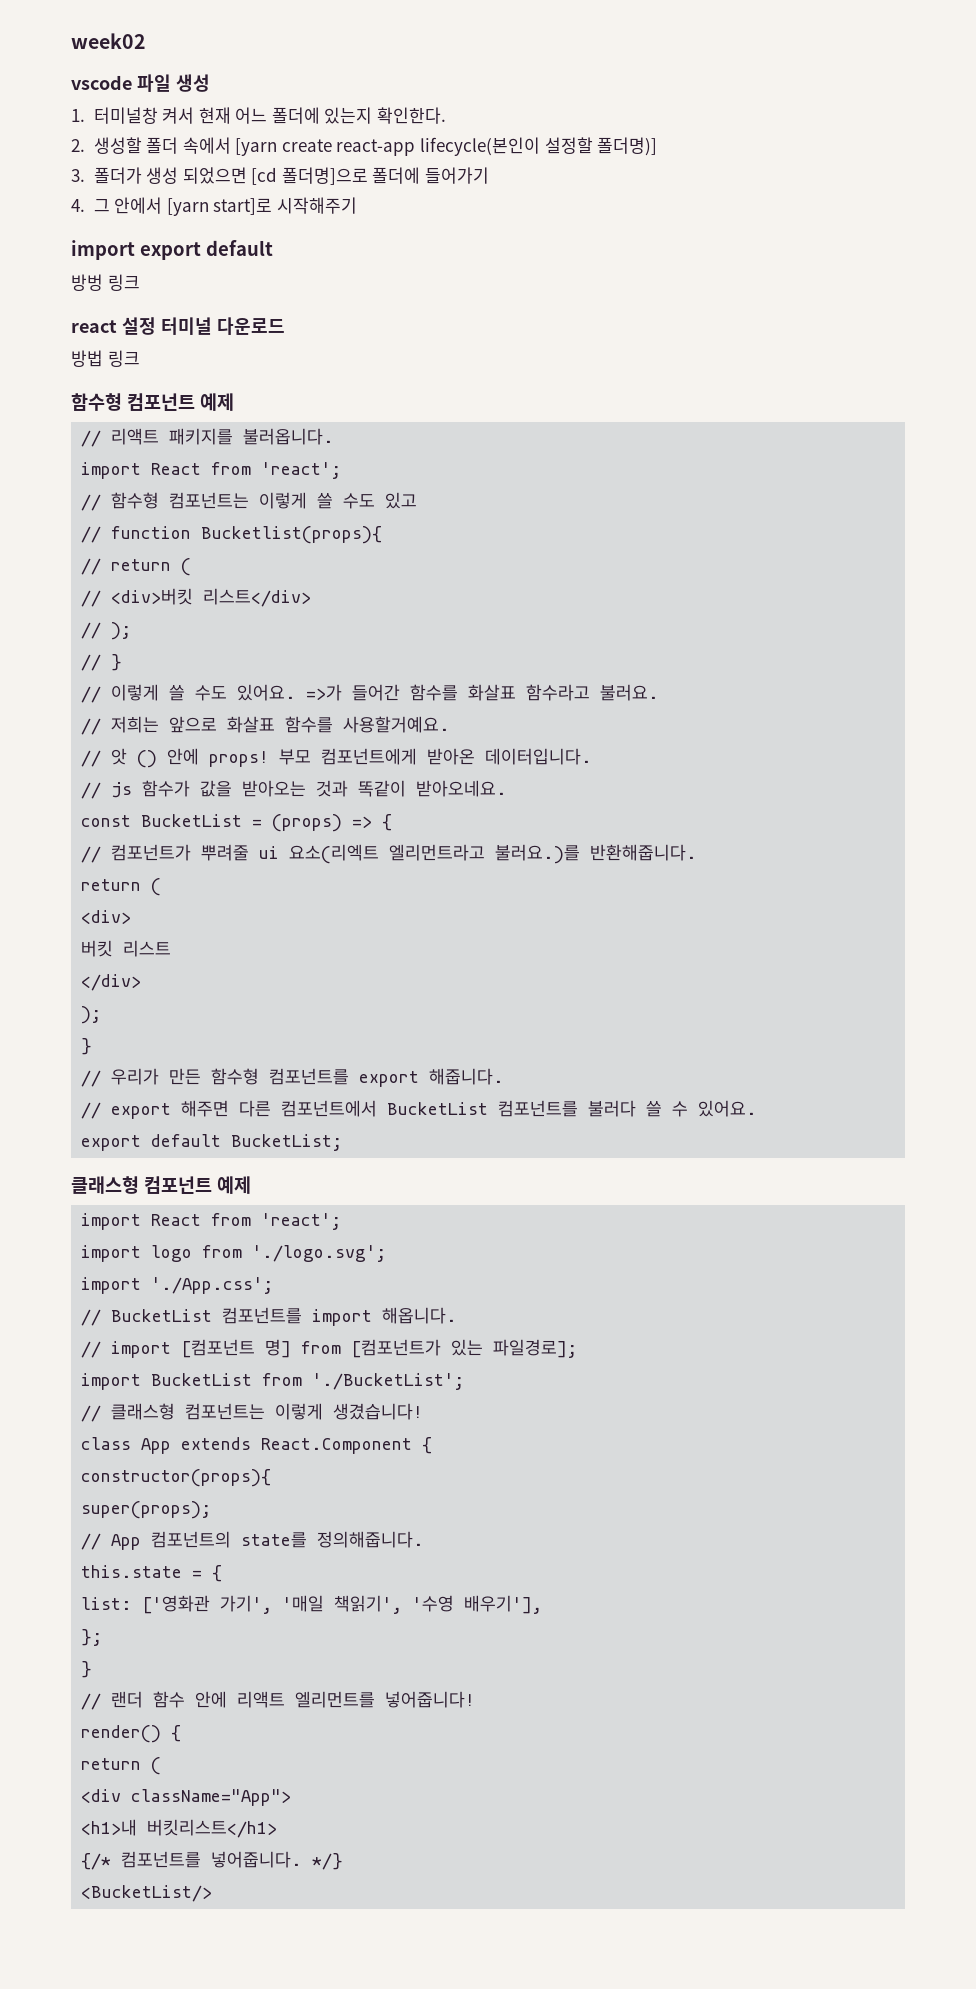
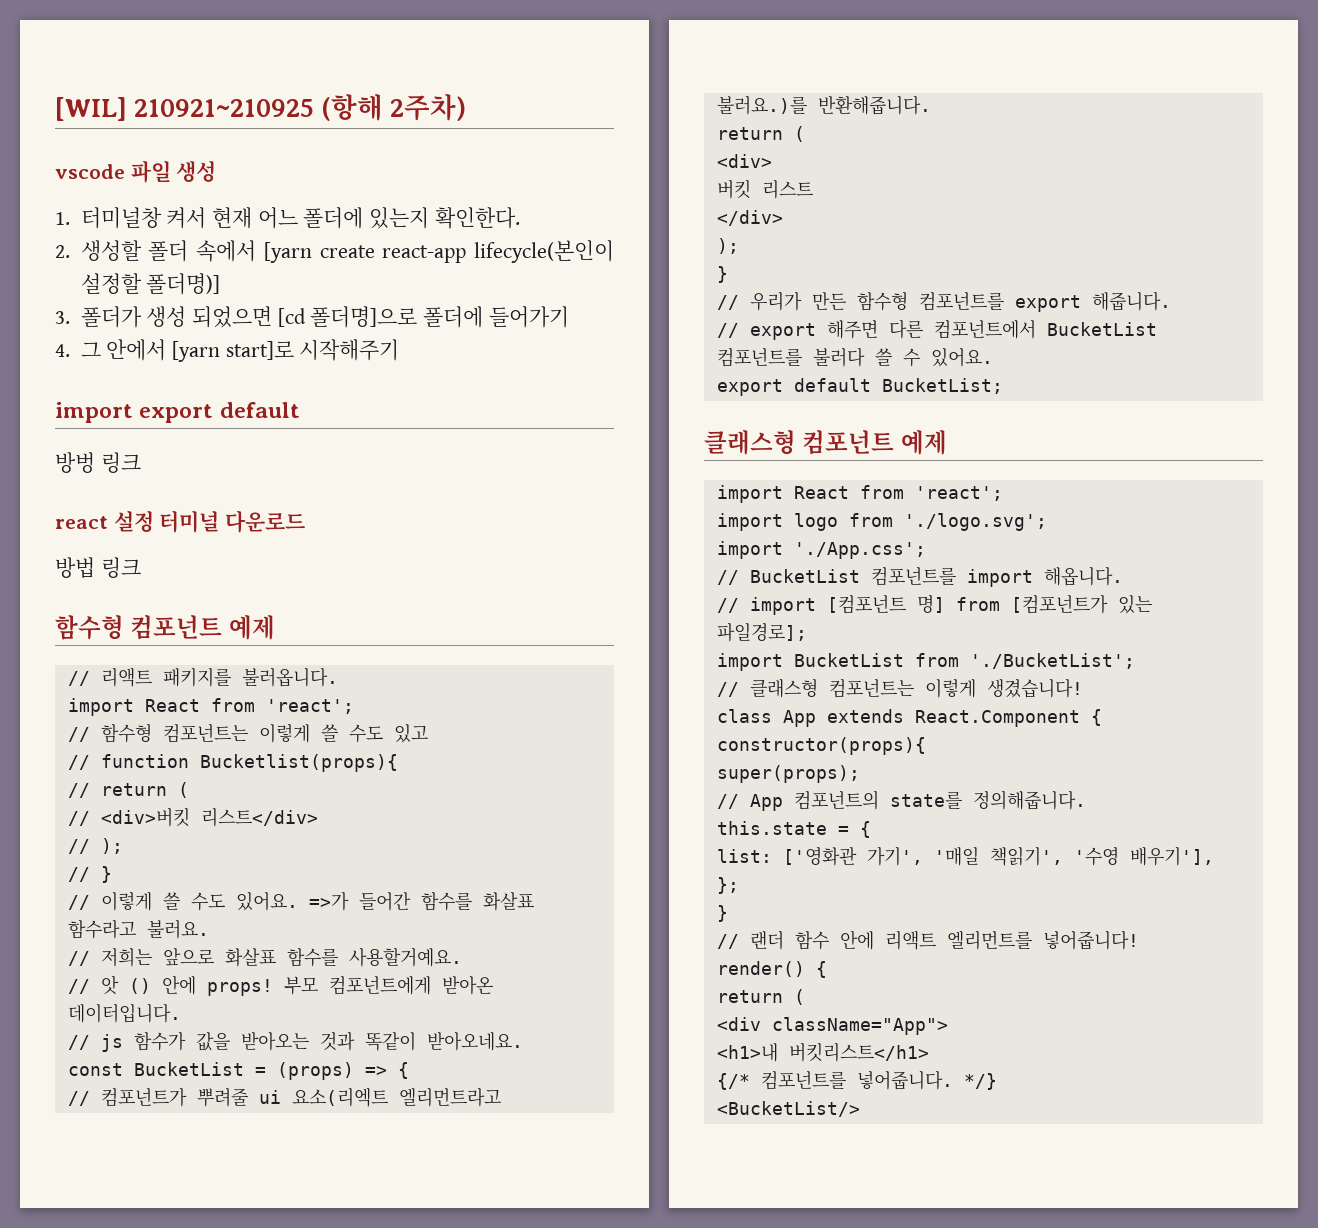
- week02
+ [WIL] 210921~210925 (항해 2주차)

